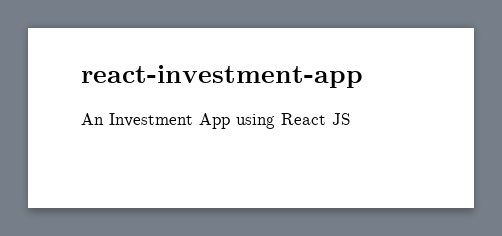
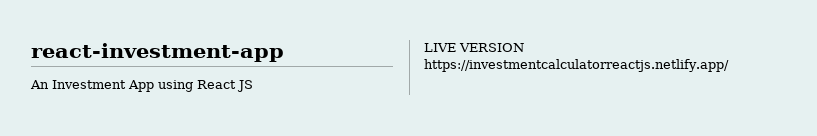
+ LIVE VERSION https://investmentcalculatorreactjs.netlify.app/

